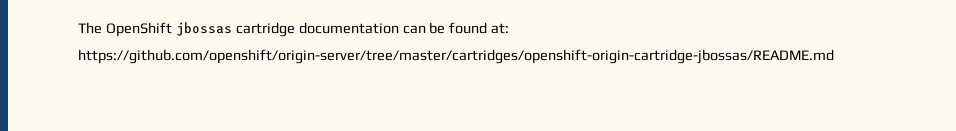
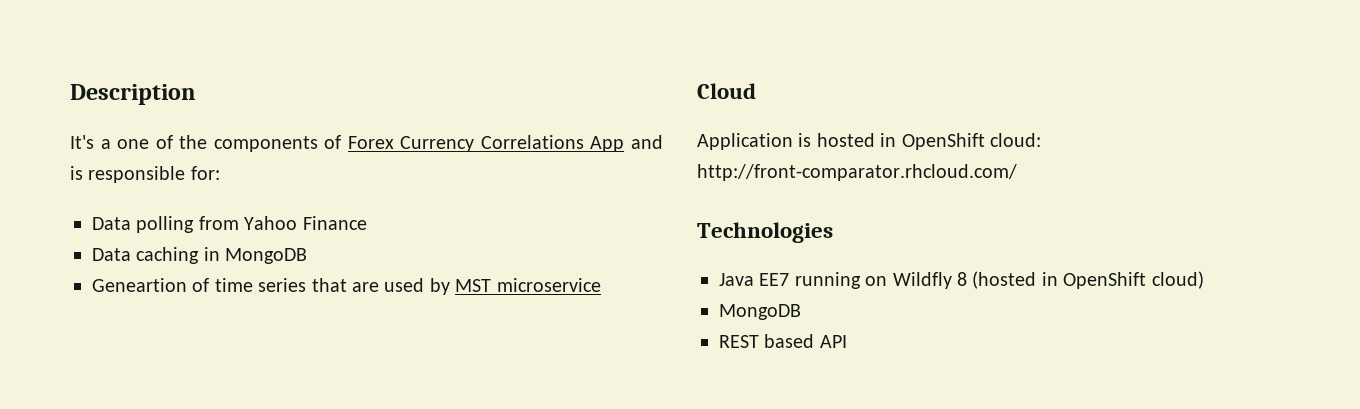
- The OpenShift jbossas cartridge documentation can be found at:
- https://github.com/openshift/origin-server/tree/master/cartridges/openshift-origin-cartridge-jbossas/README.md
+ Description
+ It's a one of the components of Forex Currency Correlations App and is responsible for:
+ Data polling from Yahoo Finance
+ Data caching in MongoDB
+ Geneartion of time series that are used by MST microservice
+ Cloud
+ Application is hosted in OpenShift cloud: http://front-comparator.rhcloud.com/
+ Technologies
+ Java EE7 running on Wildfly 8 (hosted in OpenShift cloud)
+ MongoDB
+ REST based API

